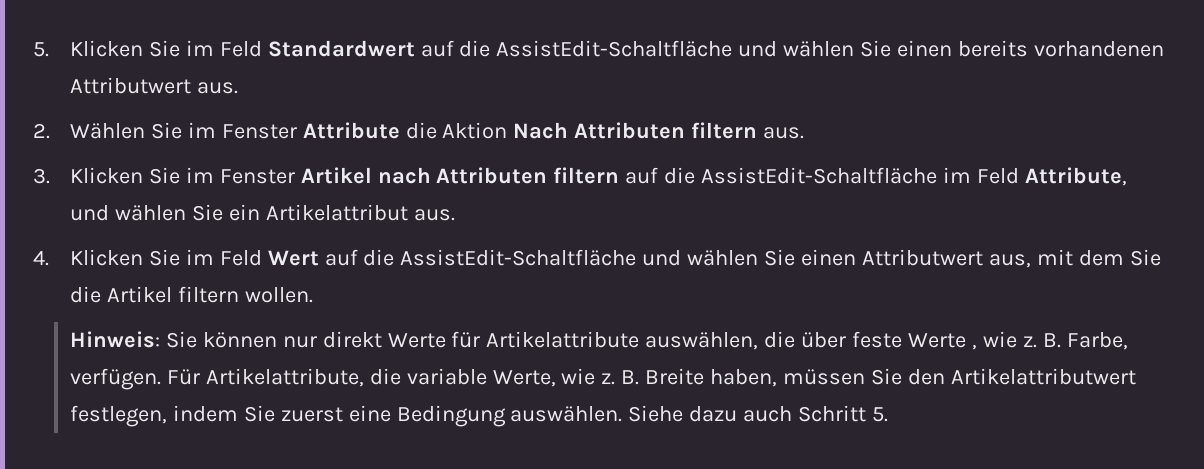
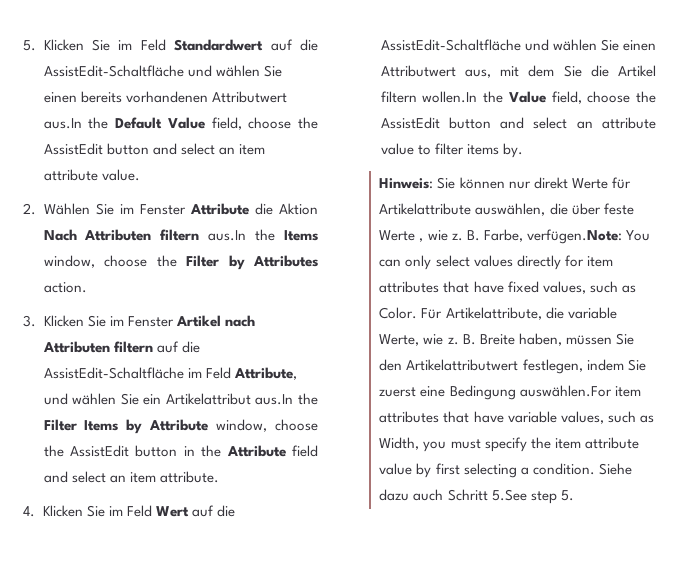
- 5. Klicken Sie im Feld Standardwert auf die AssistEdit-Schaltfläche und wählen Sie einen bereits vorhandenen Attributwert aus.
+ 5. Klicken Sie im Feld Standardwert auf die AssistEdit-Schaltfläche und wählen Sie einen bereits vorhandenen Attributwert aus.In the Default Value field, choose the AssistEdit button and select an item attribute value.
- 2. Wählen Sie im Fenster Attribute die Aktion Nach Attributen filtern aus.
+ 2. Wählen Sie im Fenster Attribute die Aktion Nach Attributen filtern aus.In the Items window, choose the Filter by Attributes action.
- 3. Klicken Sie im Fenster Artikel nach Attributen filtern auf die AssistEdit-Schaltfläche im Feld Attribute, und wählen Sie ein Artikelattribut aus.
+ 3. Klicken Sie im Fenster Artikel nach Attributen filtern auf die AssistEdit-Schaltfläche im Feld Attribute, und wählen Sie ein Artikelattribut aus.In the Filter Items by Attribute window, choose the AssistEdit button in the Attribute field and select an item attribute.
- 4. Klicken Sie im Feld Wert auf die AssistEdit-Schaltfläche und wählen Sie einen Attributwert aus, mit dem Sie die Artikel filtern wollen.
+ 4. Klicken Sie im Feld Wert auf die AssistEdit-Schaltfläche und wählen Sie einen Attributwert aus, mit dem Sie die Artikel filtern wollen.In the Value field, choose the AssistEdit button and select an attribute value to filter items by.
- B. Farbe, verfügen.
+ B. Farbe, verfügen.Note: You can only select values directly for item attributes that have fixed values, such as Color.
- B. Breite haben, müssen Sie den Artikelattributwert festlegen, indem Sie zuerst eine Bedingung auswählen.
+ B. Breite haben, müssen Sie den Artikelattributwert festlegen, indem Sie zuerst eine Bedingung auswählen.For item attributes that have variable values, such as Width, you must specify the item attribute value by first selecting a condition.
- Siehe dazu auch Schritt 5.
+ Siehe dazu auch Schritt 5.See step 5.

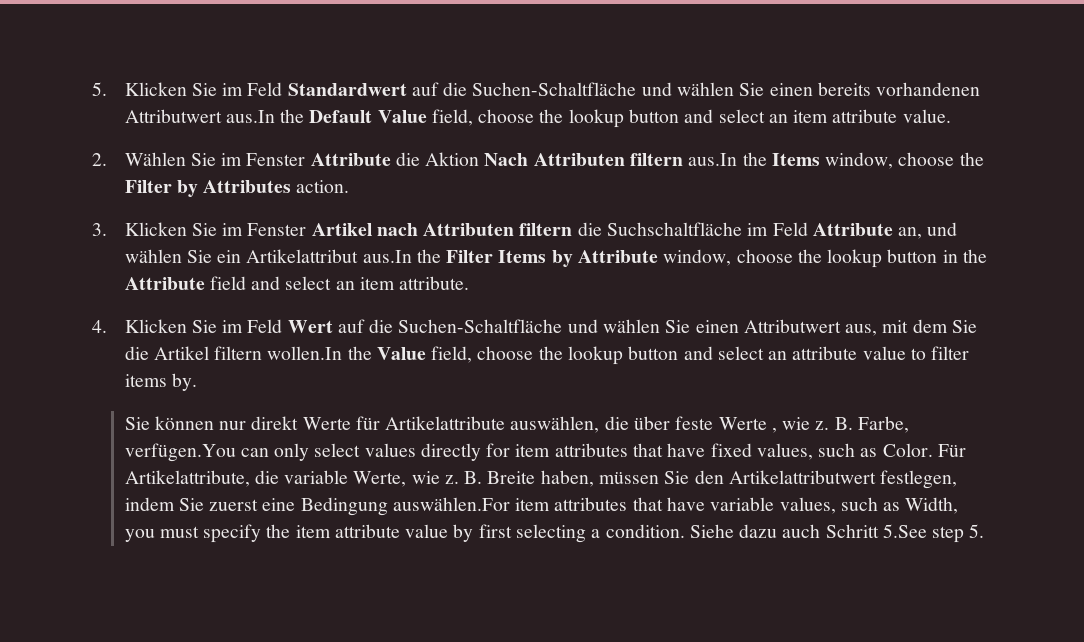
- 5. Klicken Sie im Feld Standardwert auf die AssistEdit-Schaltfläche und wählen Sie einen bereits vorhandenen Attributwert aus.In the Default Value field, choose the AssistEdit button and select an item attribute value.
+ 5. Klicken Sie im Feld Standardwert auf die Suchen-Schaltfläche und wählen Sie einen bereits vorhandenen Attributwert aus.In the Default Value field, choose the lookup button and select an item attribute value.
- 3. Klicken Sie im Fenster Artikel nach Attributen filtern auf die AssistEdit-Schaltfläche im Feld Attribute, und wählen Sie ein Artikelattribut aus.In the Filter Items by Attribute window, choose the AssistEdit button in the Attribute field and select an item attribute.
+ 3. Klicken Sie im Fenster Artikel nach Attributen filtern die Suchschaltfläche im Feld Attribute an, und wählen Sie ein Artikelattribut aus.In the Filter Items by Attribute window, choose the lookup button in the Attribute field and select an item attribute.
- 4. Klicken Sie im Feld Wert auf die AssistEdit-Schaltfläche und wählen Sie einen Attributwert aus, mit dem Sie die Artikel filtern wollen.In the Value field, choose the AssistEdit button and select an attribute value to filter items by.
+ 4. Klicken Sie im Feld Wert auf die Suchen-Schaltfläche und wählen Sie einen Attributwert aus, mit dem Sie die Artikel filtern wollen.In the Value field, choose the lookup button and select an attribute value to filter items by.
- Hinweis: Sie können nur direkt Werte für Artikelattribute auswählen, die über feste Werte , wie z.
+ Sie können nur direkt Werte für Artikelattribute auswählen, die über feste Werte , wie z.
- B. Farbe, verfügen.Note: You can only select values directly for item attributes that have fixed values, such as Color.
+ B. Farbe, verfügen.You can only select values directly for item attributes that have fixed values, such as Color.

